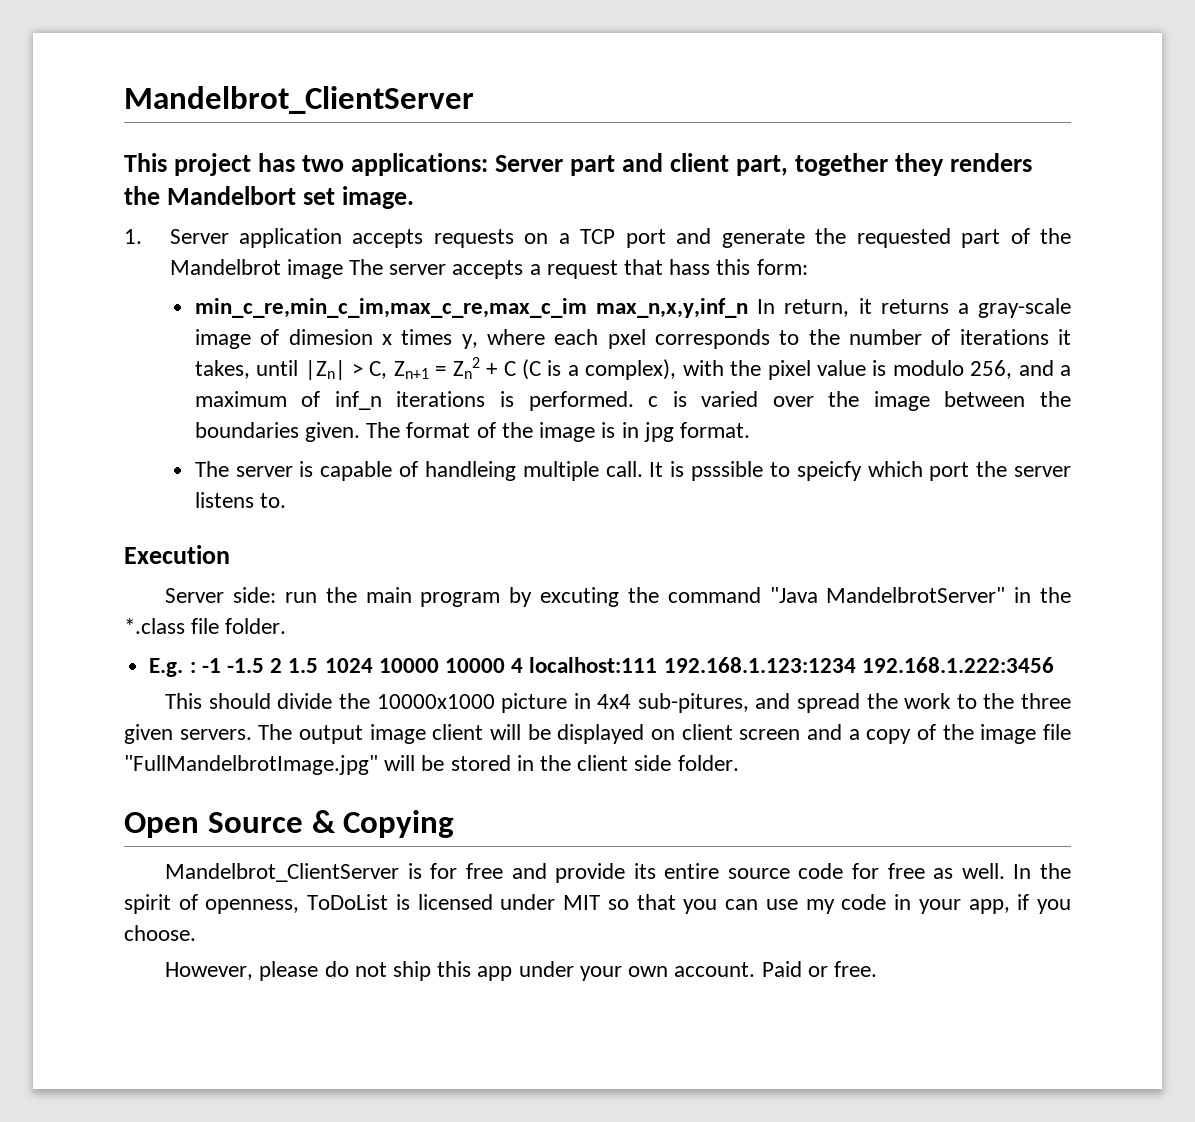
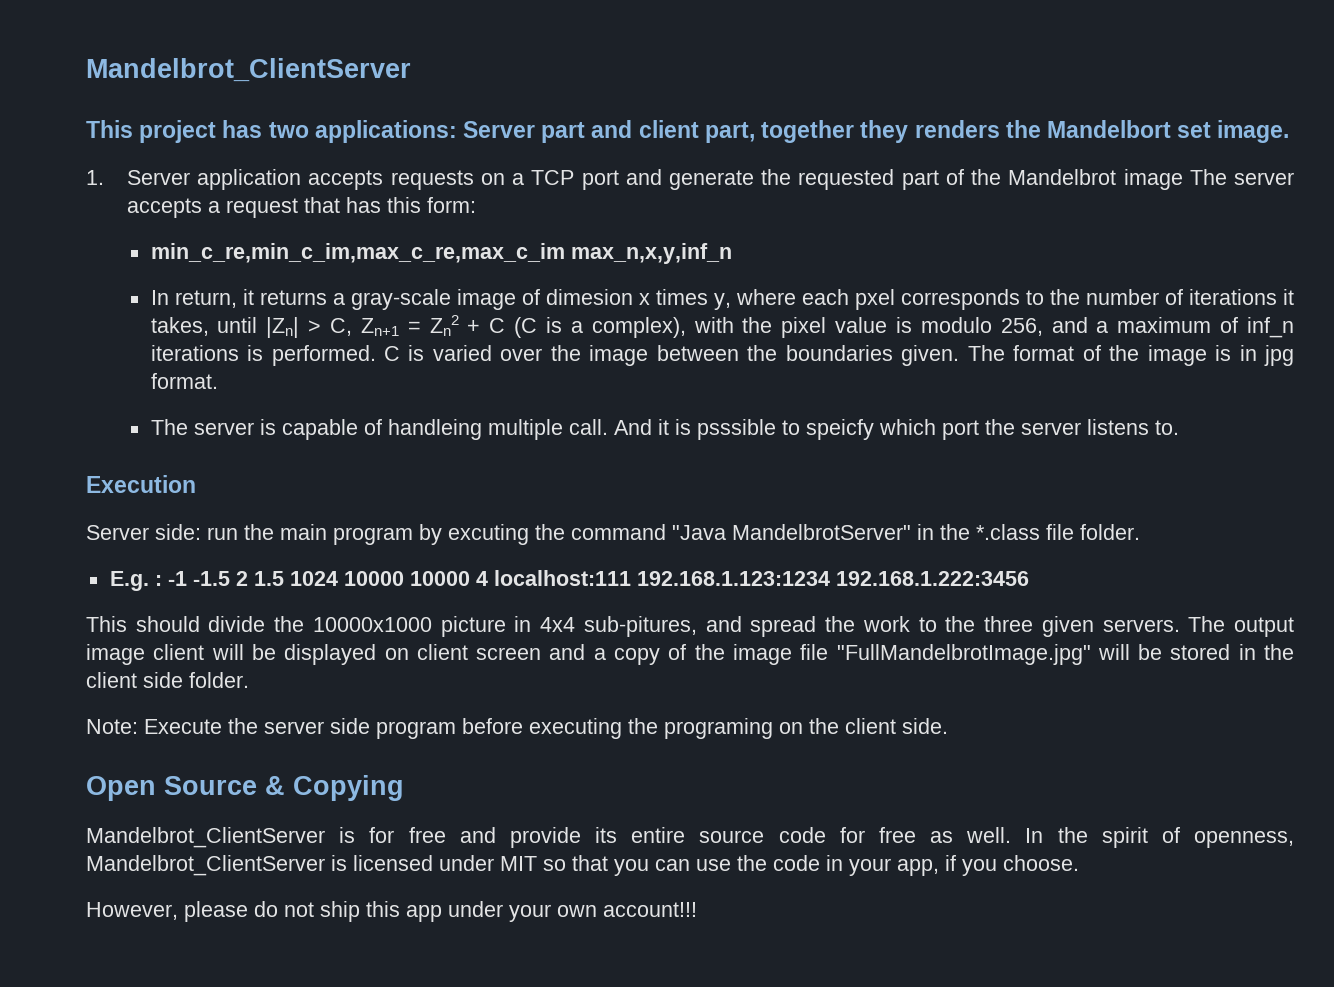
- 1. Server application accepts requests on a TCP port and generate the requested part of the Mandelbrot image The server accepts a request that hass this form:
+ 1. Server application accepts requests on a TCP port and generate the requested part of the Mandelbrot image The server accepts a request that has this form:
- min_c_re,min_c_im,max_c_re,max_c_im max_n,x,y,inf_n In return, it returns a gray-scale image of dimesion x times y, where each pxel corresponds to the number of iterations it takes, until |Zn| > C, Zn+1 = Zn2 + C (C is a complex), with the pixel value is modulo 256, and a maximum of inf_n iterations is performed. c is varied over the image between the boundaries given.
+ min_c_re,min_c_im,max_c_re,max_c_im max_n,x,y,inf_n
+ In return, it returns a gray-scale image of dimesion x times y, where each pxel corresponds to the number of iterations it takes, until |Zn| > C, Zn+1 = Zn2 + C (C is a complex), with the pixel value is modulo 256, and a maximum of inf_n iterations is performed. C is varied over the image between the boundaries given.
- It is psssible to speicfy which port the server listens to.
+ And it is psssible to speicfy which port the server listens to.
+ Note: Execute the server side program before executing the programing on the client side.
- In the spirit of openness, ToDoList is licensed under MIT so that you can use my code in your app, if you choose.
+ In the spirit of openness, Mandelbrot_ClientServer is licensed under MIT so that you can use the code in your app, if you choose.
- However, please do not ship this app under your own account. Paid or free.
+ However, please do not ship this app under your own account!!!

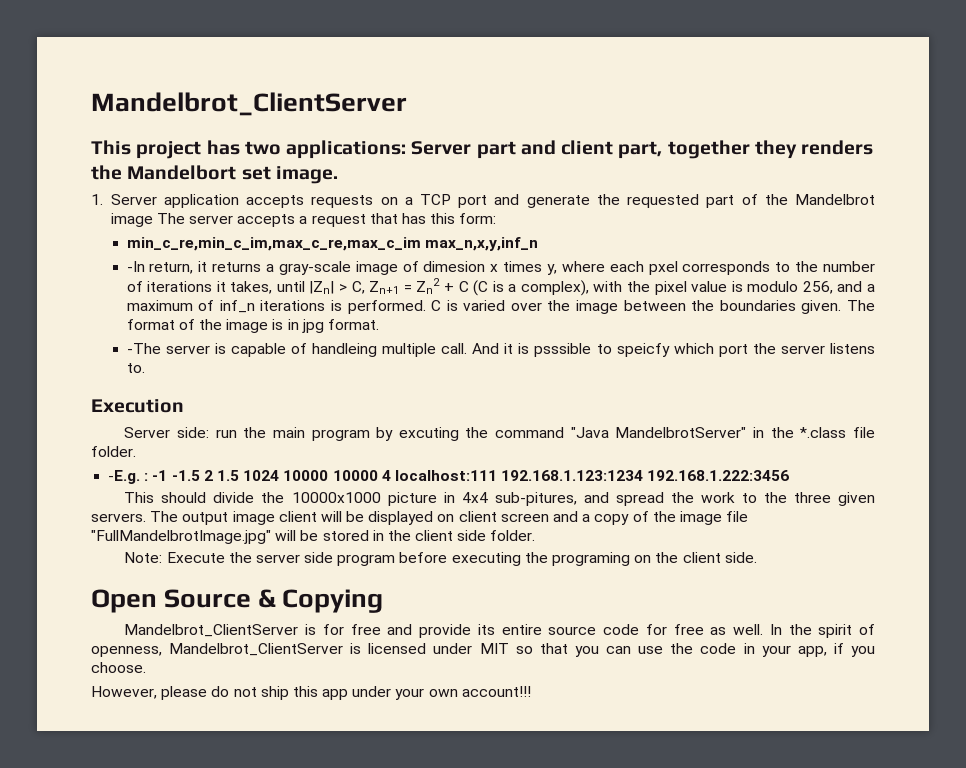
- In return, it returns a gray-scale image of dimesion x times y, where each pxel corresponds to the number of iterations it takes, until |Zn| > C, Zn+1 = Zn2 + C (C is a complex), with the pixel value is modulo 256, and a maximum of inf_n iterations is performed.
+ -In return, it returns a gray-scale image of dimesion x times y, where each pxel corresponds to the number of iterations it takes, until |Zn| > C, Zn+1 = Zn2 + C (C is a complex), with the pixel value is modulo 256, and a maximum of inf_n iterations is performed.
- The server is capable of handleing multiple call.
+ -The server is capable of handleing multiple call.
- E.g. : -1 -1.5 2 1.5 1024 10000 10000 4 localhost:111 192.168.1.123:1234 192.168.1.222:3456
+ -E.g. : -1 -1.5 2 1.5 1024 10000 10000 4 localhost:111 192.168.1.123:1234 192.168.1.222:3456

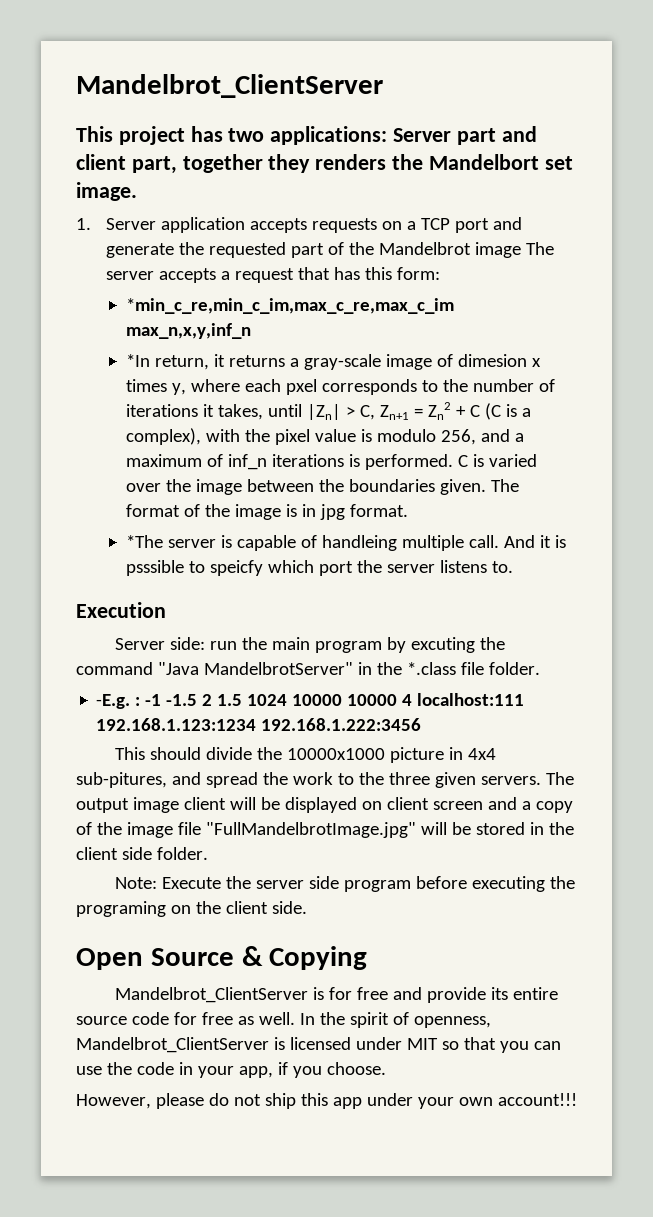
- min_c_re,min_c_im,max_c_re,max_c_im max_n,x,y,inf_n
+ *min_c_re,min_c_im,max_c_re,max_c_im max_n,x,y,inf_n
- -In return, it returns a gray-scale image of dimesion x times y, where each pxel corresponds to the number of iterations it takes, until |Zn| > C, Zn+1 = Zn2 + C (C is a complex), with the pixel value is modulo 256, and a maximum of inf_n iterations is performed.
+ *In return, it returns a gray-scale image of dimesion x times y, where each pxel corresponds to the number of iterations it takes, until |Zn| > C, Zn+1 = Zn2 + C (C is a complex), with the pixel value is modulo 256, and a maximum of inf_n iterations is performed.
- -The server is capable of handleing multiple call.
+ *The server is capable of handleing multiple call.

